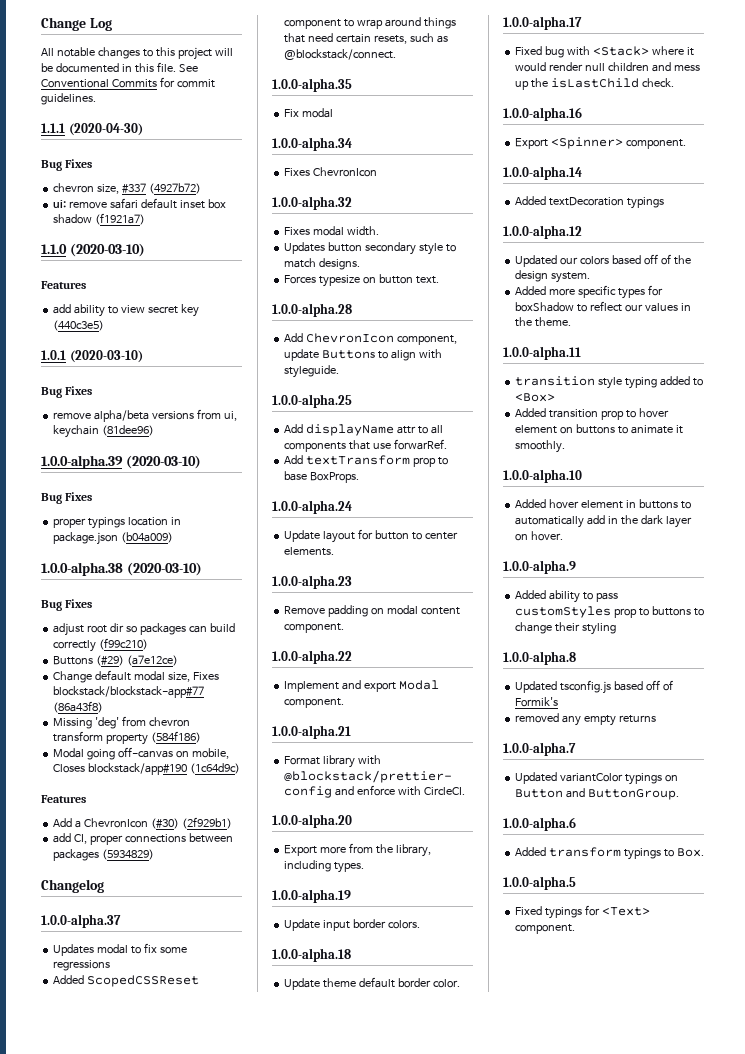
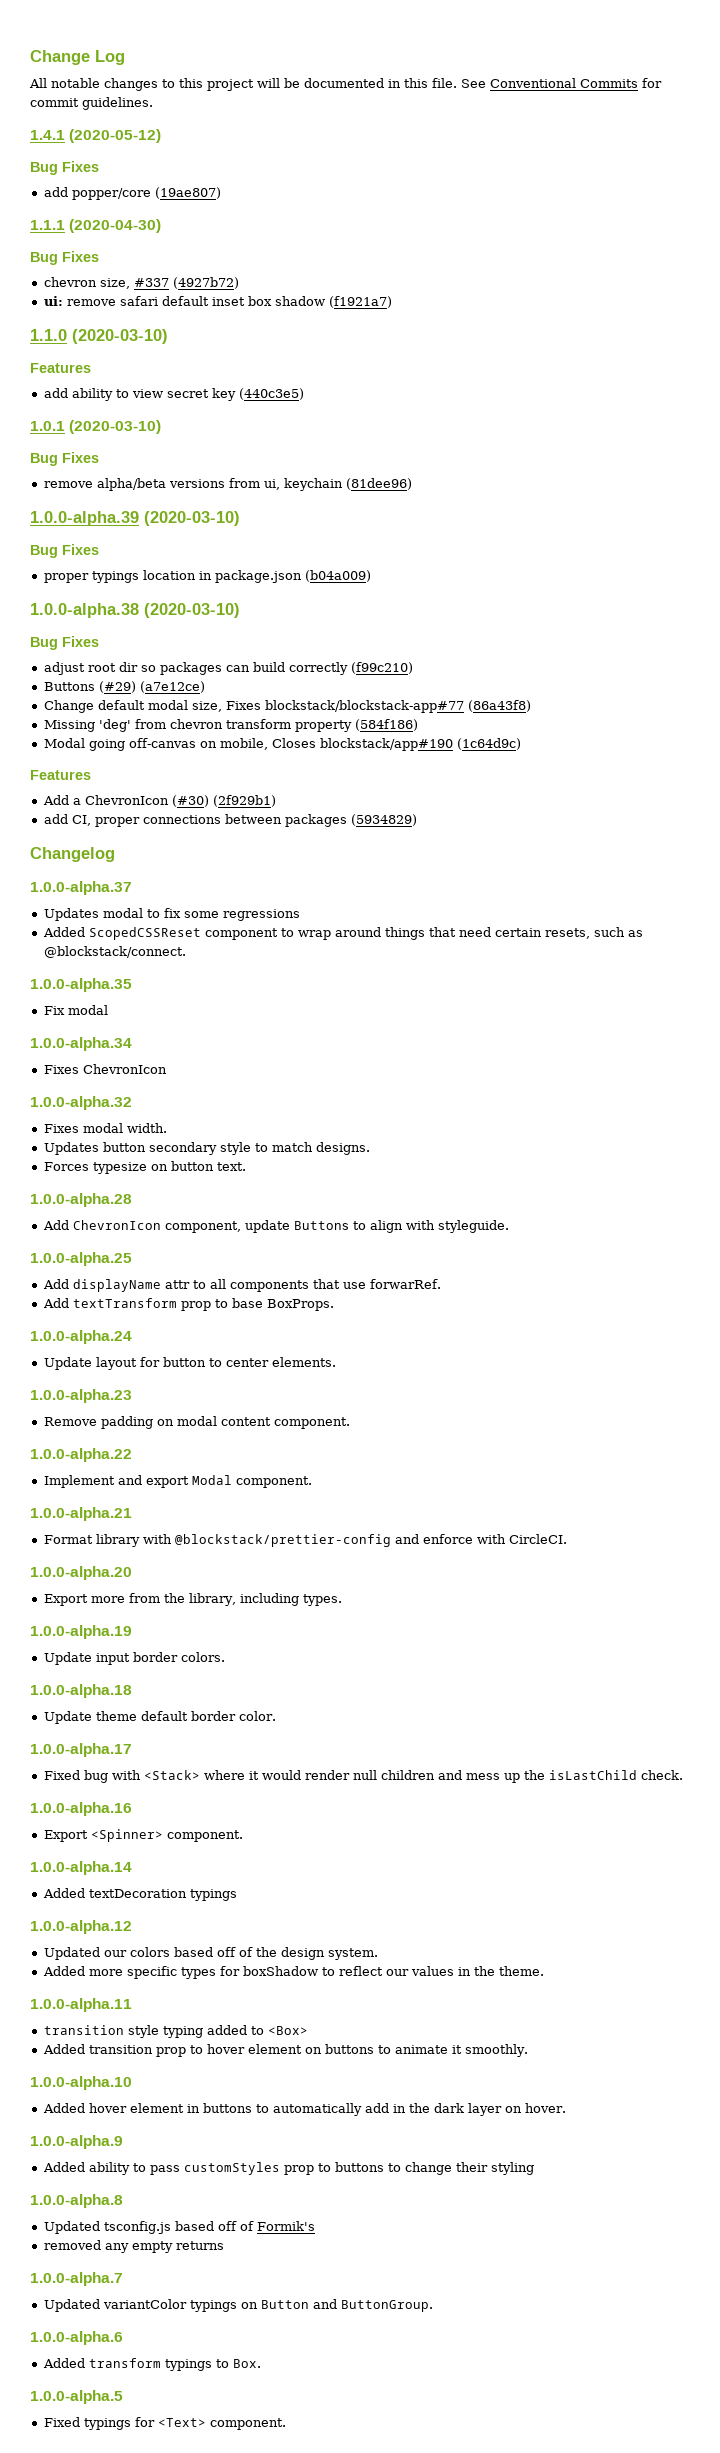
+ 1.4.1 (2020-05-12)
+ Bug Fixes
+ add popper/core (19ae807)

